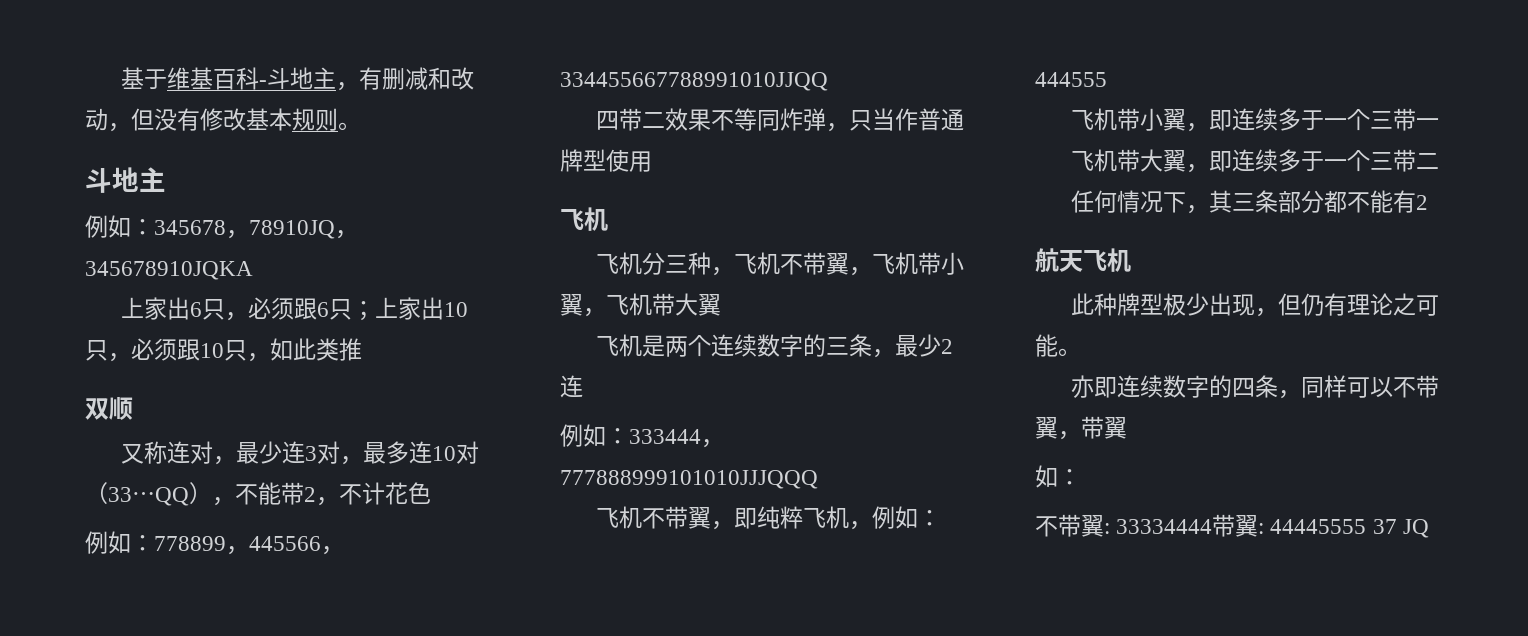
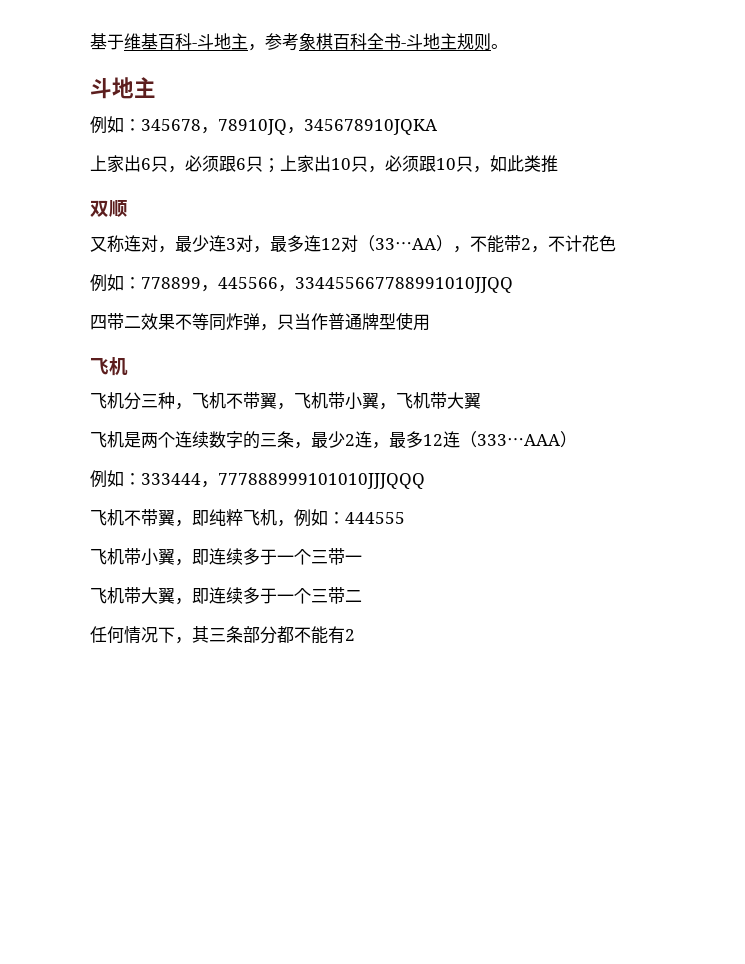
- 基于维基百科-斗地主，有删减和改动，但没有修改基本规则。
+ 基于维基百科-斗地主，参考象棋百科全书-斗地主规则。
- 又称连对，最少连3对，最多连10对（33⋯QQ），不能带2，不计花色
+ 又称连对，最少连3对，最多连12对（33⋯AA），不能带2，不计花色
- 飞机是两个连续数字的三条，最少2连
+ 飞机是两个连续数字的三条，最少2连，最多12连（333⋯AAA）
- 航天飞机
- 此种牌型极少出现，但仍有理论之可能。
- 亦即连续数字的四条，同样可以不带翼，带翼
- 如：
- 不带翼: 33334444带翼: 44445555 37 JQ

